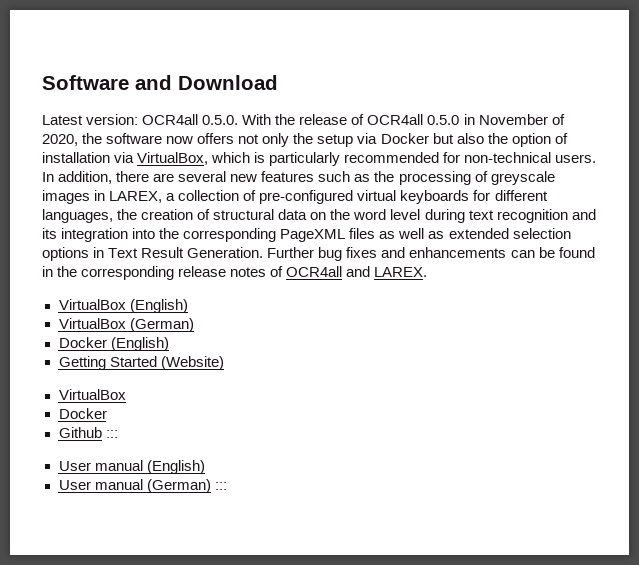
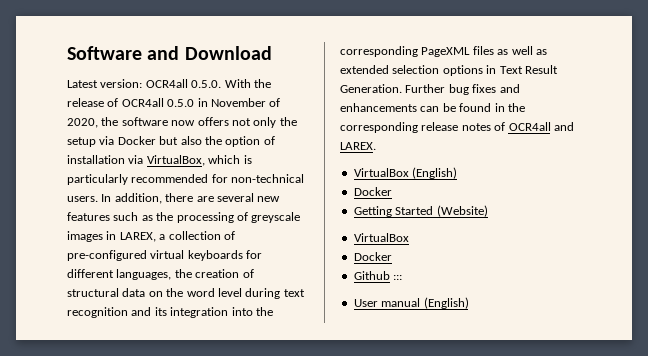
  VirtualBox (English)
- VirtualBox (German)
- Docker (English)
+ Docker
- User manual (German) :::

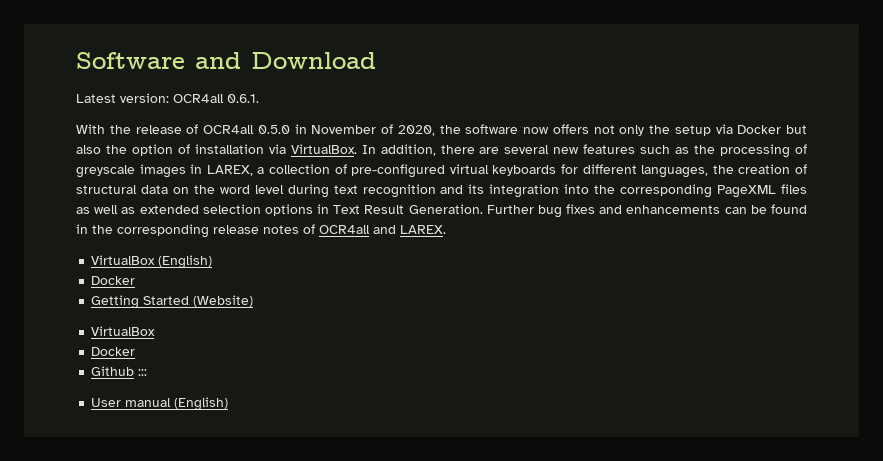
- Latest version: OCR4all 0.5.0. With the release of OCR4all 0.5.0 in November of 2020, the software now offers not only the setup via Docker but also the option of installation via VirtualBox, which is particularly recommended for non-technical users.
+ Latest version: OCR4all 0.6.1.
+ With the release of OCR4all 0.5.0 in November of 2020, the software now offers not only the setup via Docker but also the option of installation via VirtualBox.

